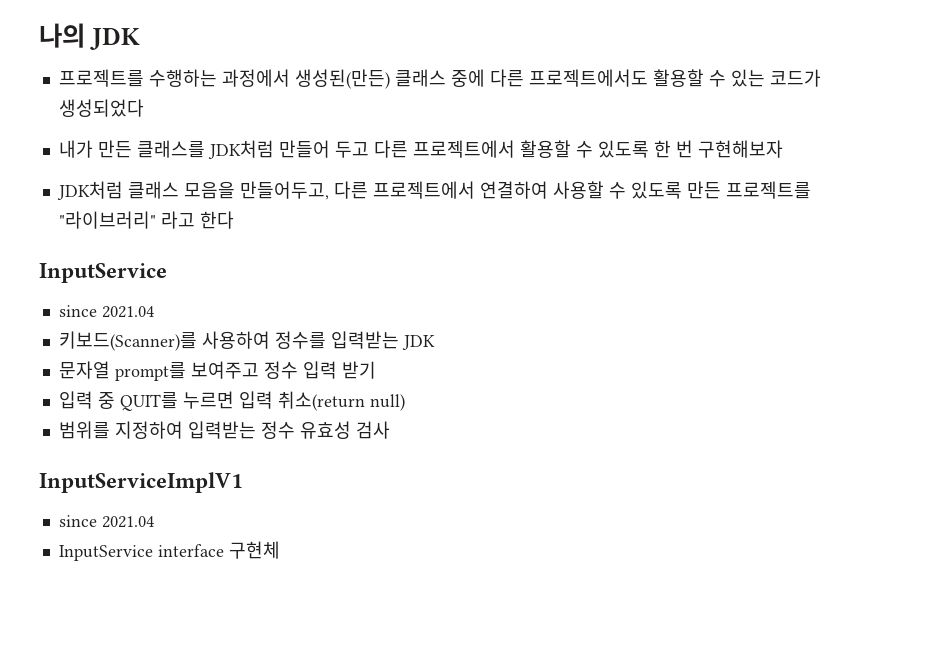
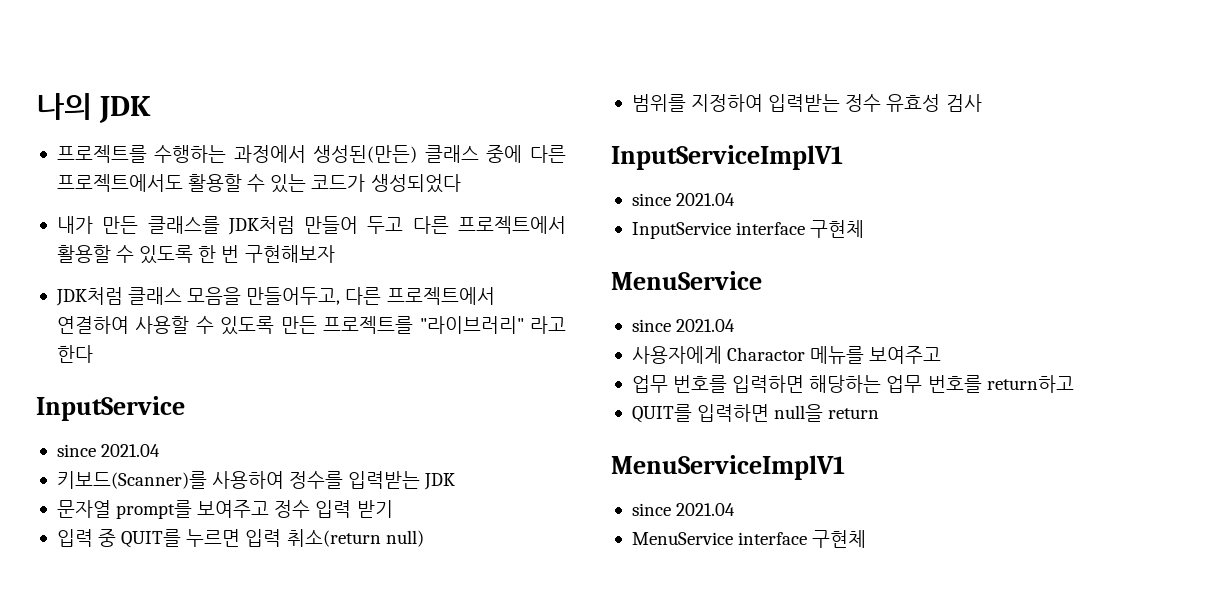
  InputService interface 구현체
+ MenuService
+ since 2021.04
+ 사용자에게 Charactor 메뉴를 보여주고
+ 업무 번호를 입력하면 해당하는 업무 번호를 return하고
+ QUIT를 입력하면 null을 return
+ MenuServiceImplV1
+ since 2021.04
+ MenuService interface 구현체

